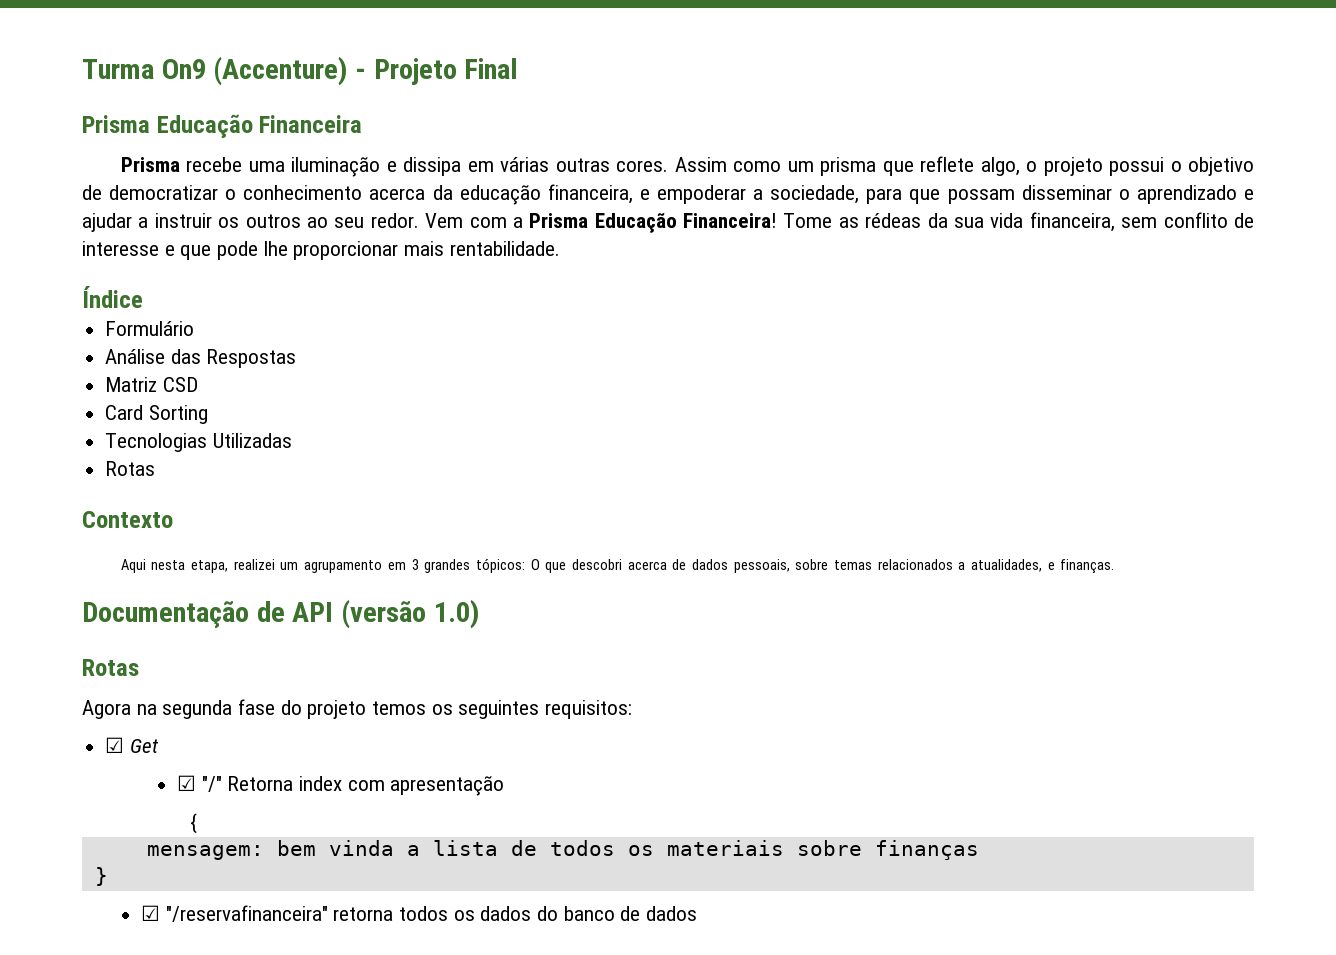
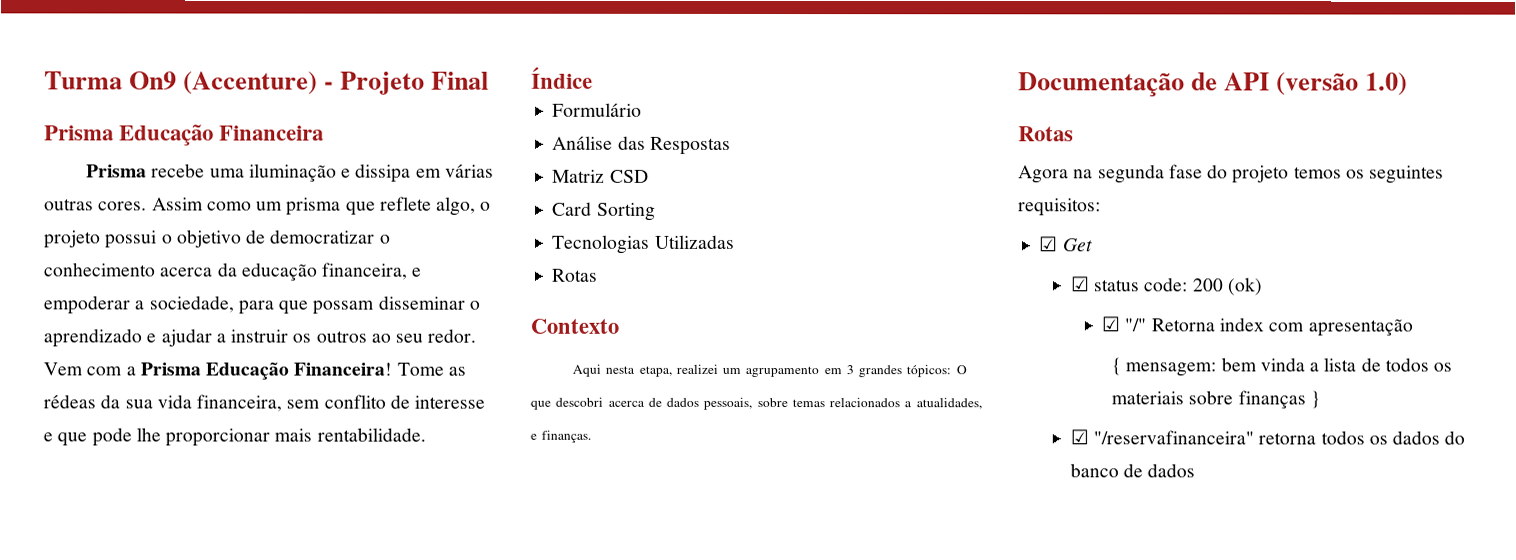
+ ☑ status code: 200 (ok)
- {
- mensagem: bem vinda a lista de todos os materiais sobre finanças
- }
+ { mensagem: bem vinda a lista de todos os materiais sobre finanças }

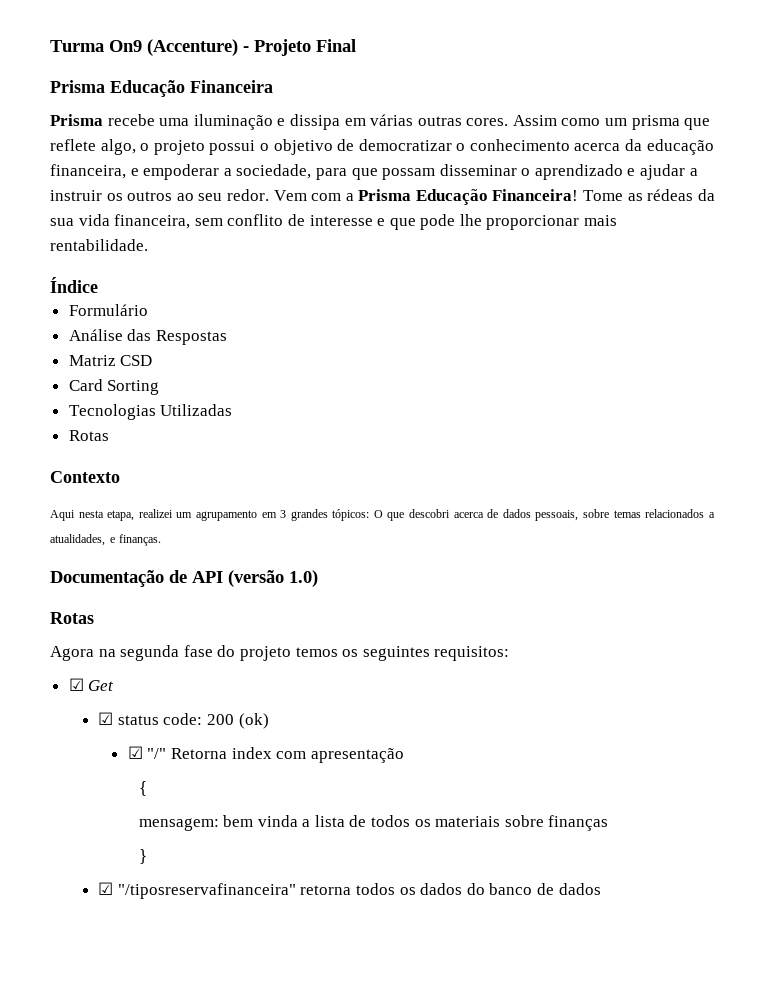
- { mensagem: bem vinda a lista de todos os materiais sobre finanças }
+ {
+ mensagem: bem vinda a lista de todos os materiais sobre finanças
+ }
- ☑ "/reservafinanceira" retorna todos os dados do banco de dados
+ ☑ "/tiposreservafinanceira" retorna todos os dados do banco de dados

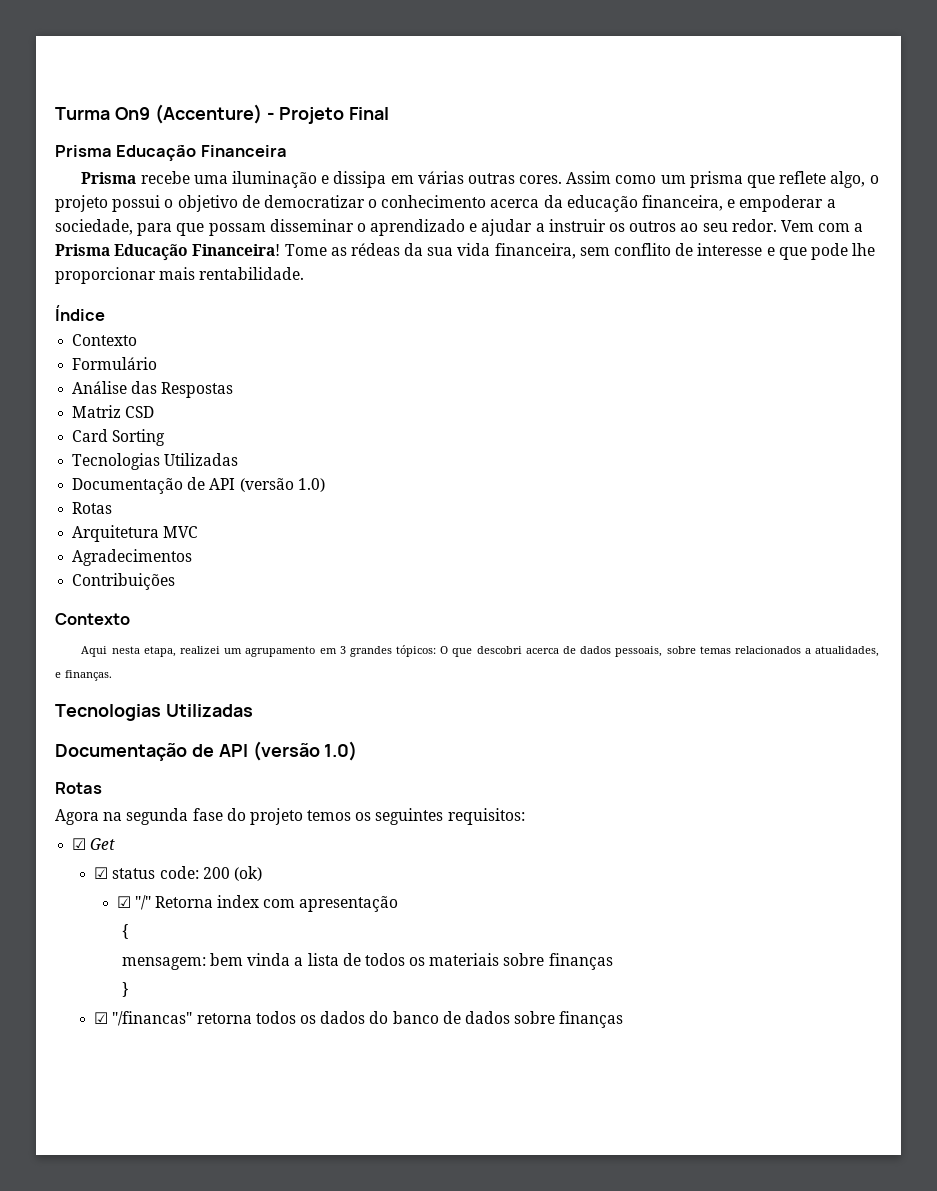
  Índice
+ Contexto
  Card Sorting
  Tecnologias Utilizadas
+ Documentação de API (versão 1.0)
  Rotas
+ Arquitetura MVC
+ Agradecimentos
+ Contribuições
  Aqui nesta etapa, realizei um agrupamento em 3 grandes tópicos: O que descobri acerca de dados pessoais, sobre temas relacionados a atualidades, e finanças.
+ Tecnologias Utilizadas
- ☑ "/tiposreservafinanceira" retorna todos os dados do banco de dados
+ ☑ "/financas" retorna todos os dados do banco de dados sobre finanças

